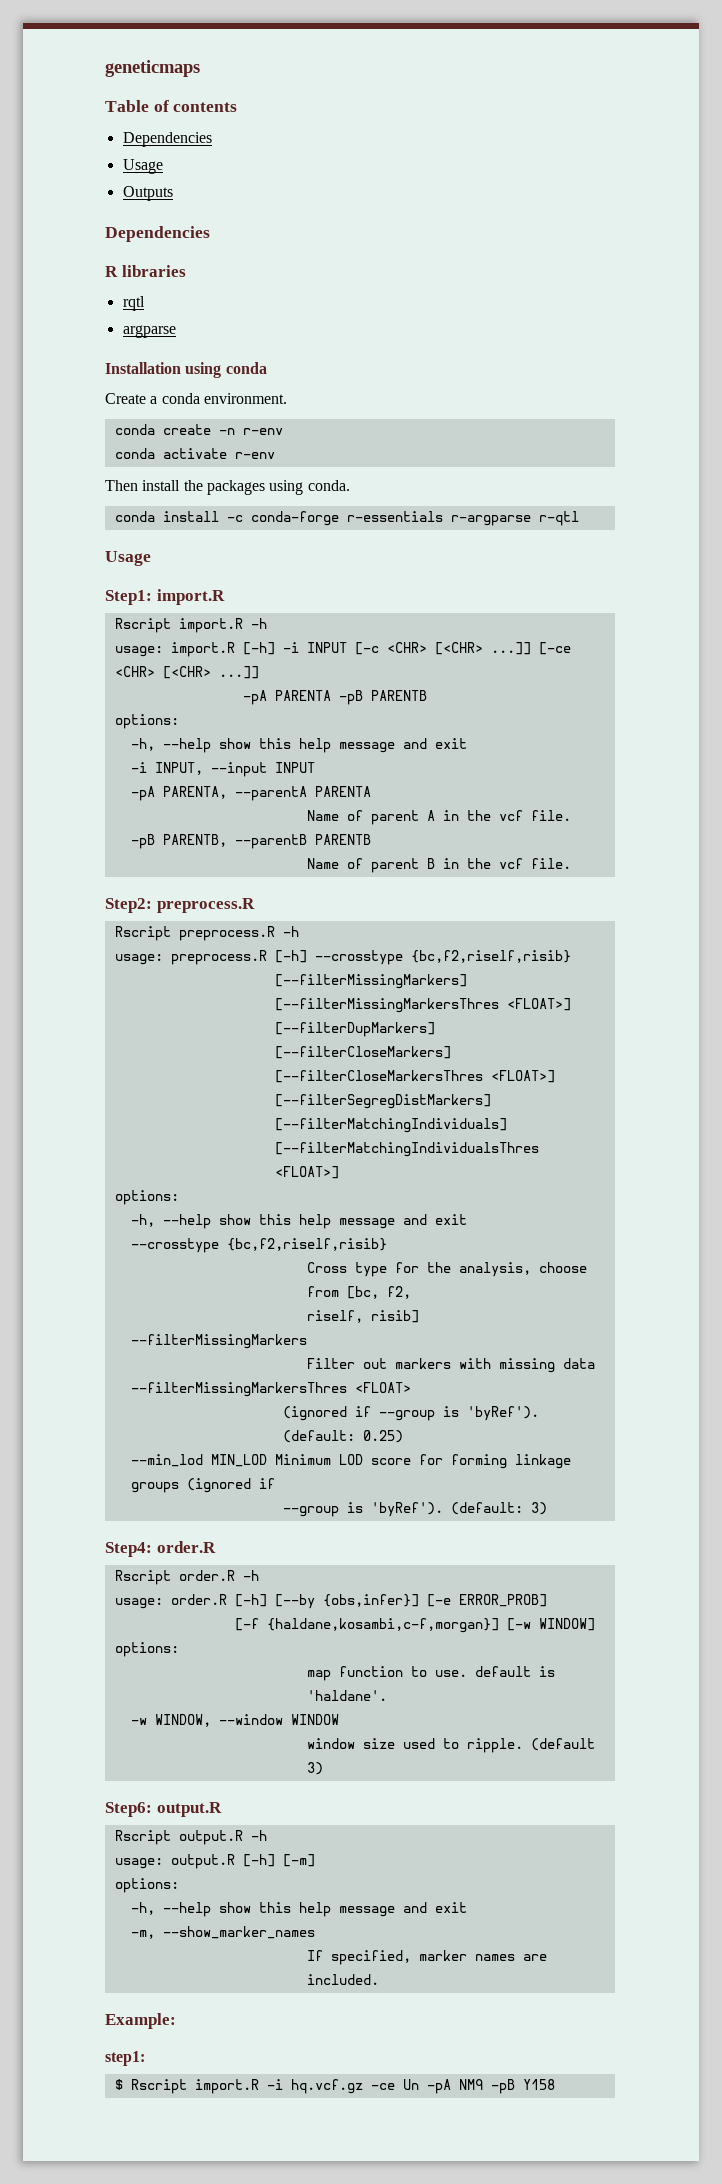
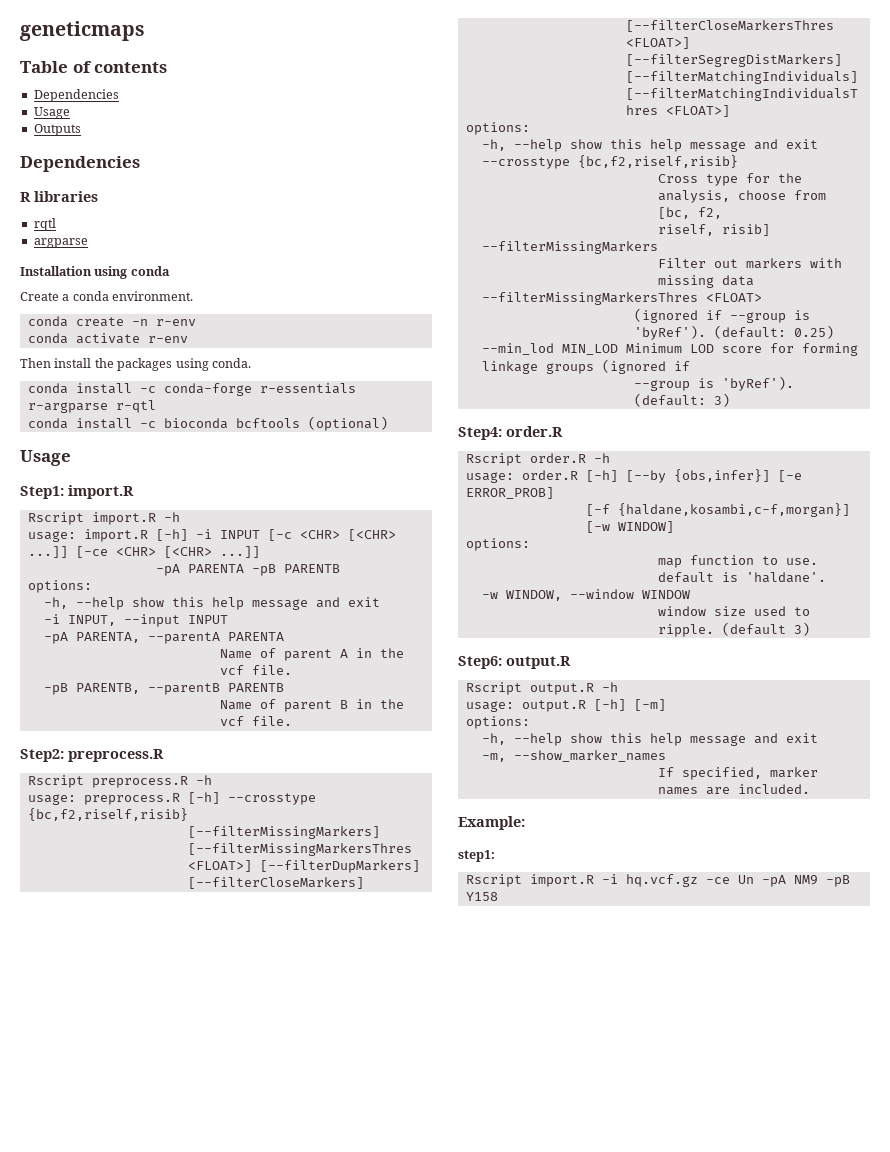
+ conda install -c bioconda bcftools (optional)
- $ Rscript import.R -i hq.vcf.gz -ce Un -pA NM9 -pB Y158
+ Rscript import.R -i hq.vcf.gz -ce Un -pA NM9 -pB Y158

